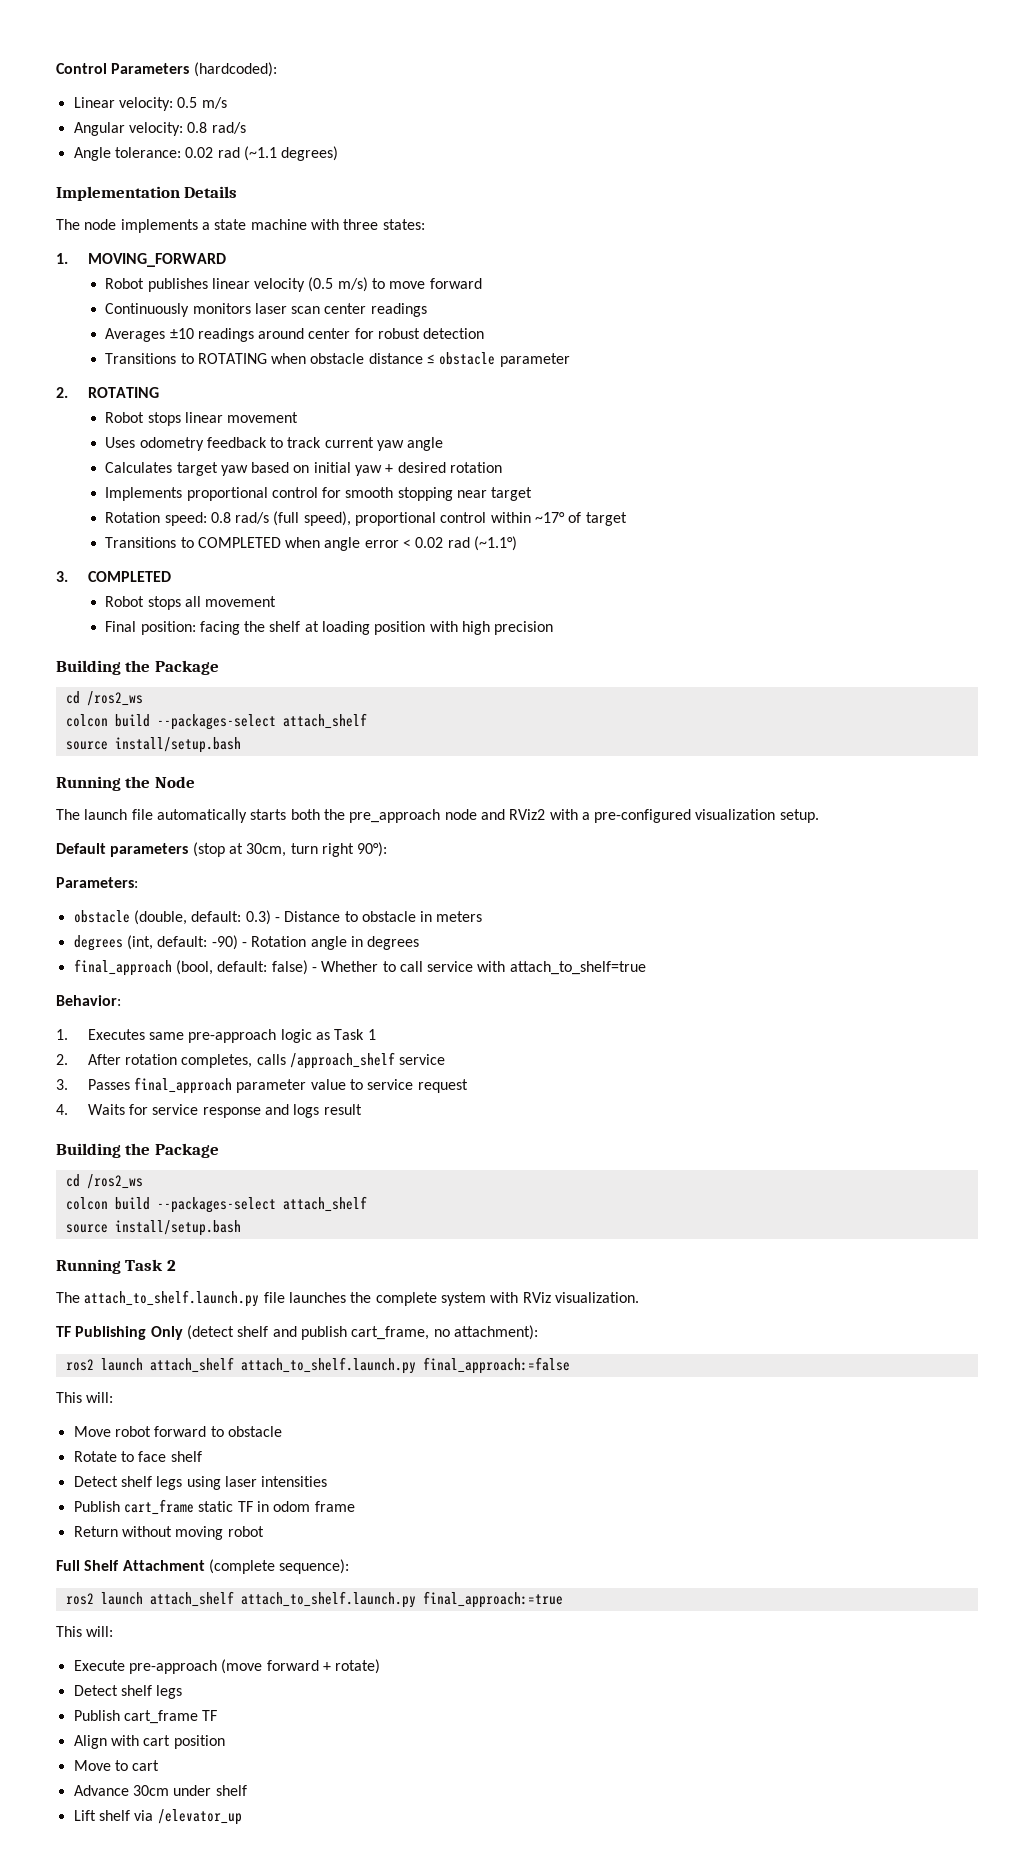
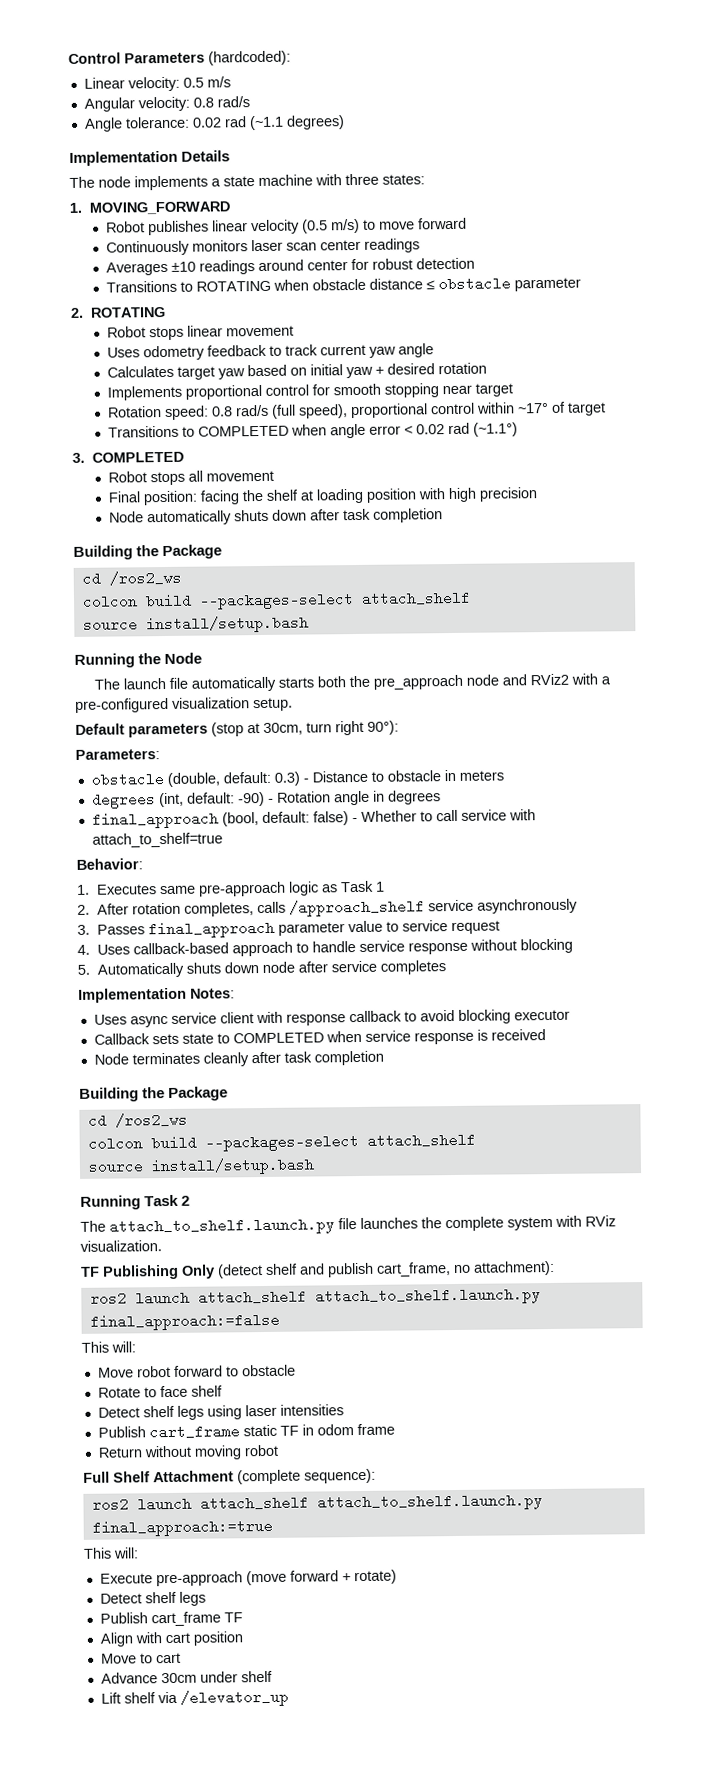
+ Node automatically shuts down after task completion
- 2. After rotation completes, calls /approach_shelf service
+ 2. After rotation completes, calls /approach_shelf service asynchronously
- 4. Waits for service response and logs result
+ 4. Uses callback-based approach to handle service response without blocking
+ 5. Automatically shuts down node after service completes
+ Implementation Notes:
+ Uses async service client with response callback to avoid blocking executor
+ Callback sets state to COMPLETED when service response is received
+ Node terminates cleanly after task completion

